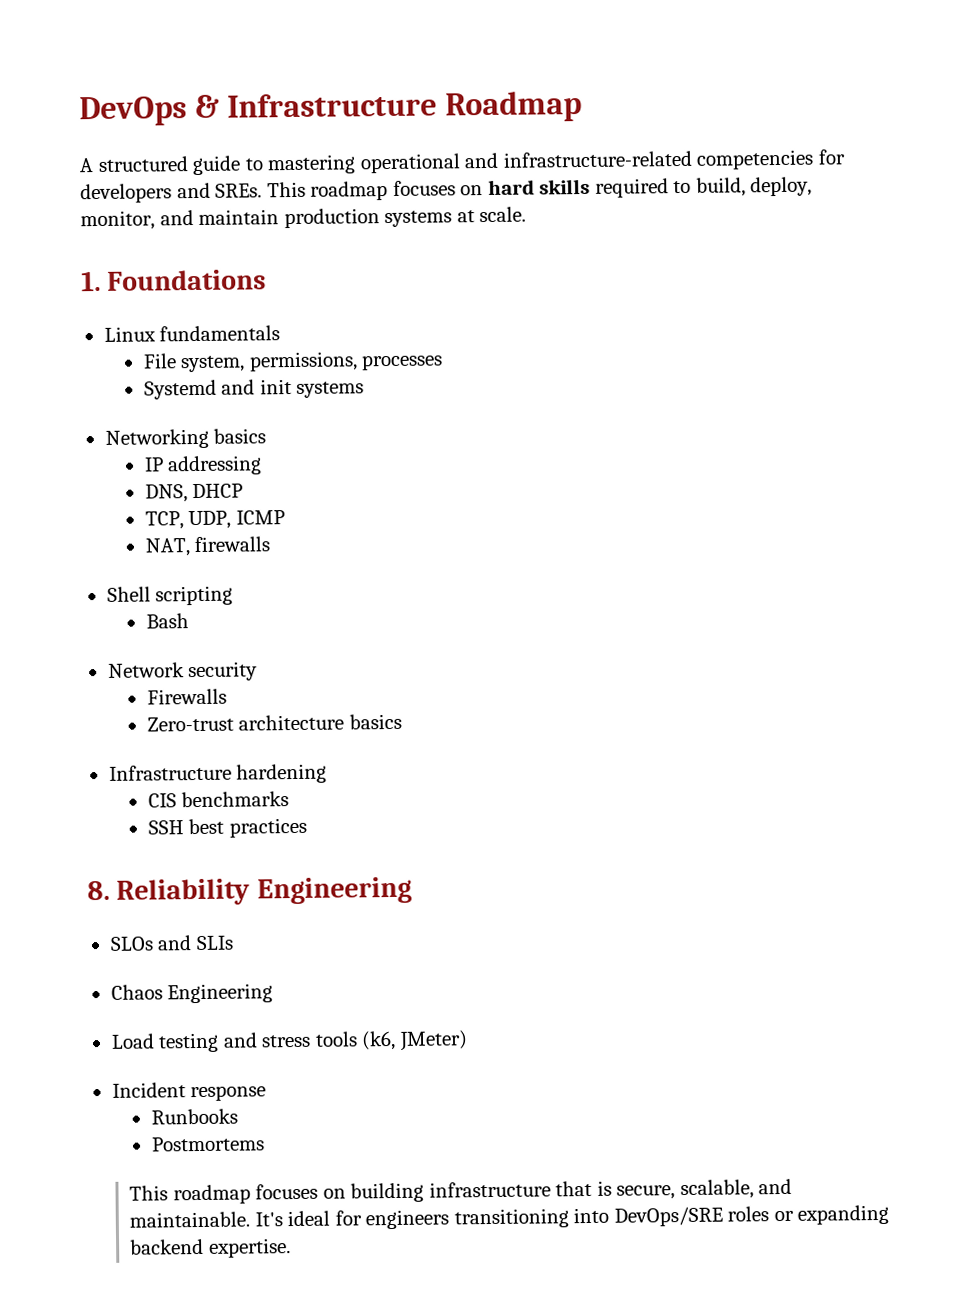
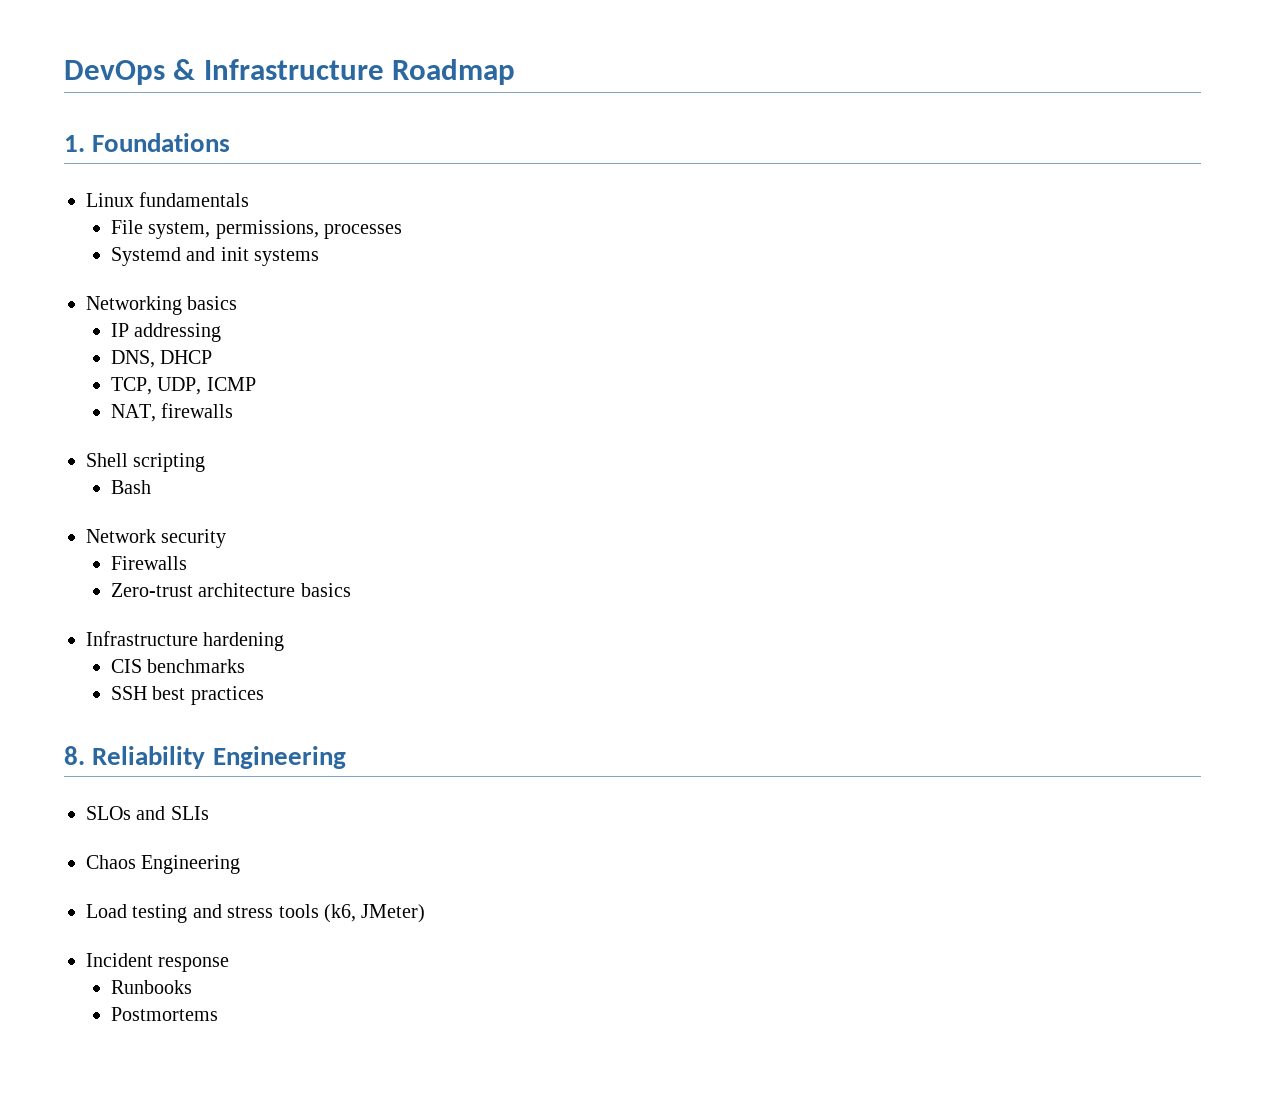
- A structured guide to mastering operational and infrastructure-related competencies for developers and SREs. This roadmap focuses on hard skills required to build, deploy, monitor, and maintain production systems at scale.
- This roadmap focuses on building infrastructure that is secure, scalable, and maintainable. It's ideal for engineers transitioning into DevOps/SRE roles or expanding backend expertise.

